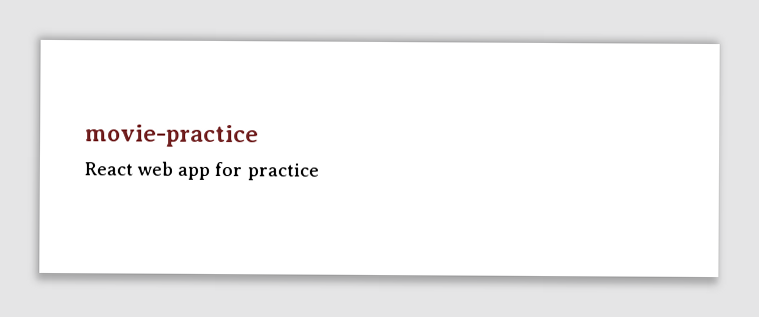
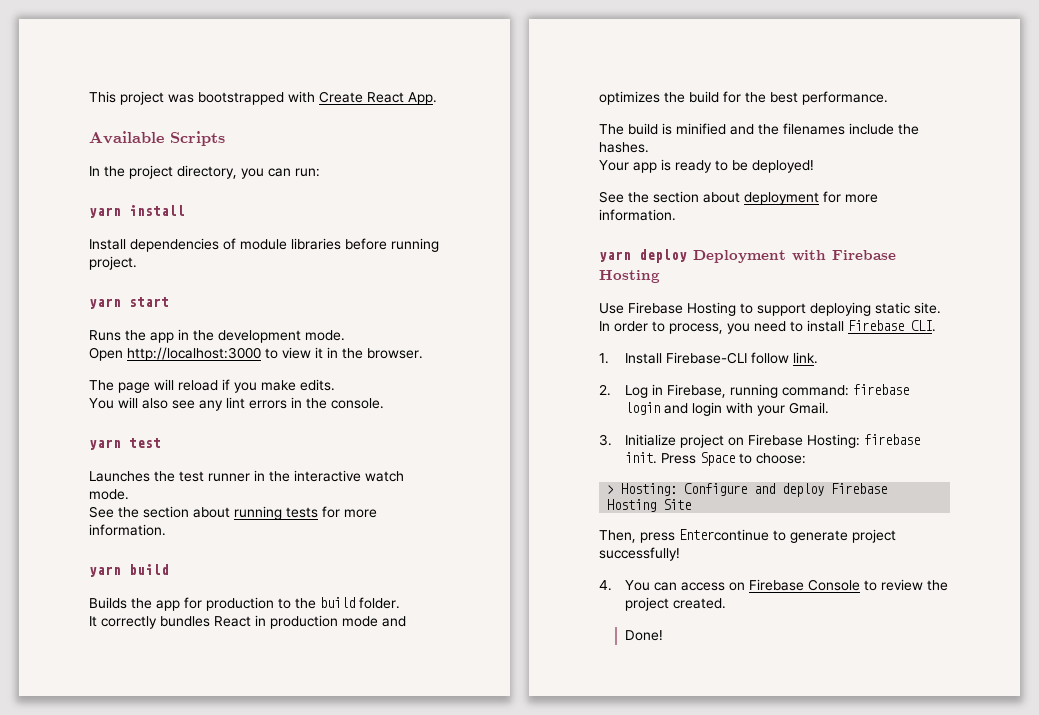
- movie-practice
- React web app for practice
+ This project was bootstrapped with Create React App.
+ Available Scripts
+ In the project directory, you can run:
+ yarn install
+ Install dependencies of module libraries before running project.
+ yarn start
+ Runs the app in the development mode.
+ Open http://localhost:3000 to view it in the browser.
+ The page will reload if you make edits.
+ You will also see any lint errors in the console.
+ yarn test
+ Launches the test runner in the interactive watch mode.
+ See the section about running tests for more information.
+ yarn build
+ Builds the app for production to the build folder.
+ It correctly bundles React in production mode and optimizes the build for the best performance.
+ The build is minified and the filenames include the hashes.
+ Your app is ready to be deployed!
+ See the section about deployment for more information.
+ yarn deploy Deployment with Firebase Hosting
+ Use Firebase Hosting to support deploying static site. In order to process, you need to install Firebase CLI.
+ 1. Install Firebase-CLI follow link.
+ 2. Log in Firebase, running command: firebase login and login with your Gmail.
+ 3. Initialize project on Firebase Hosting: firebase init. Press Space to choose:
+ > Hosting: Configure and deploy Firebase Hosting Site
+ Then, press Entercontinue to generate project successfully!
+ 4. You can access on Firebase Console to review the project created.
+ Done!

